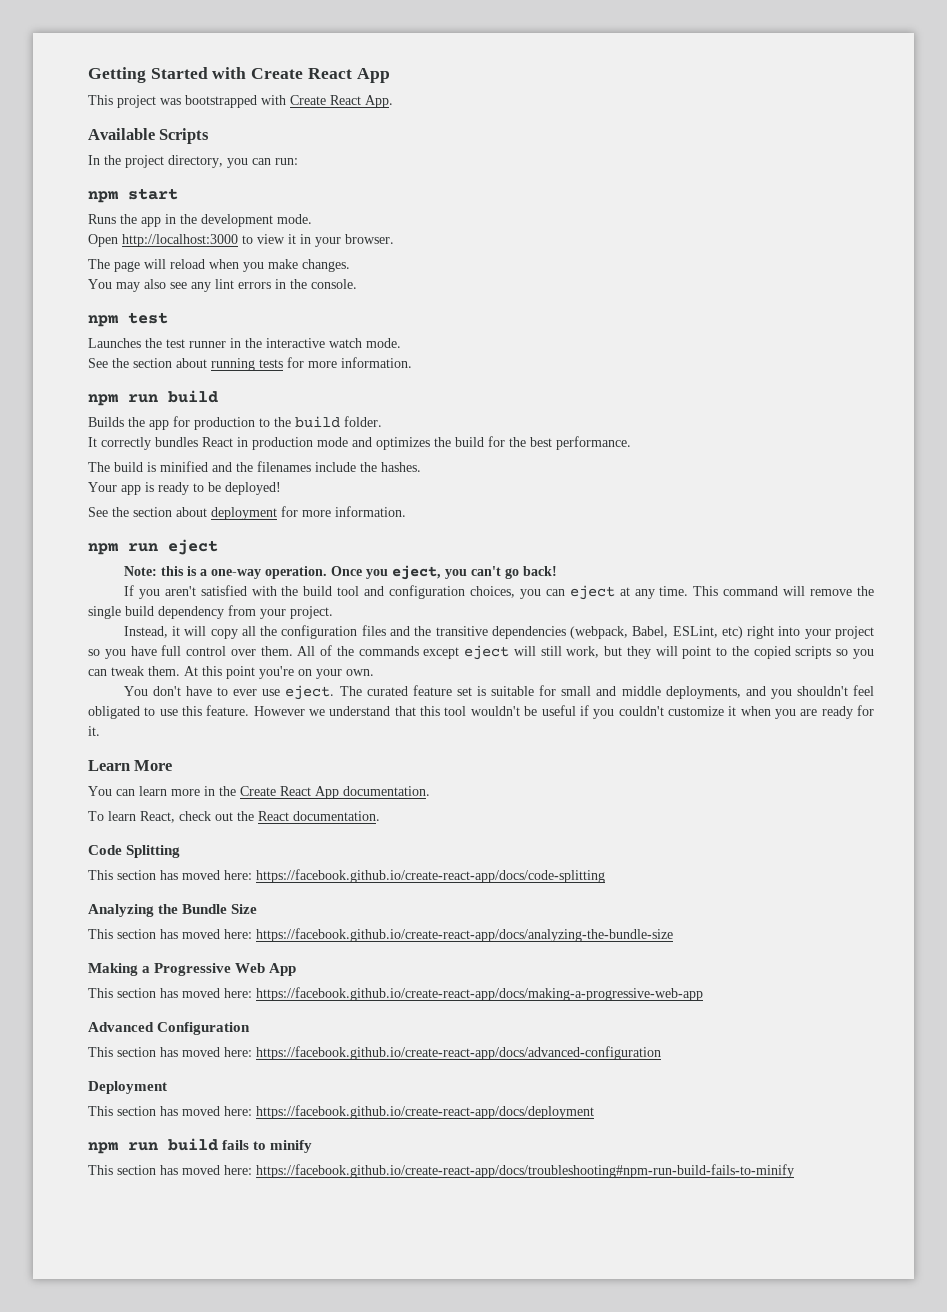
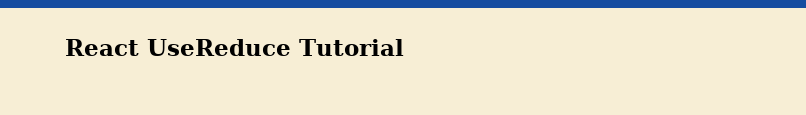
- Getting Started with Create React App
- This project was bootstrapped with Create React App.
- Available Scripts
- In the project directory, you can run:
- npm start
- Runs the app in the development mode.
- Open http://localhost:3000 to view it in your browser.
- The page will reload when you make changes.
- You may also see any lint errors in the console.
- npm test
- Launches the test runner in the interactive watch mode.
- See the section about running tests for more information.
- npm run build
- Builds the app for production to the build folder.
- It correctly bundles React in production mode and optimizes the build for the best performance.
- The build is minified and the filenames include the hashes.
- Your app is ready to be deployed!
- See the section about deployment for more information.
- npm run eject
- Note: this is a one-way operation. Once you eject, you can't go back!
- If you aren't satisfied with the build tool and configuration choices, you can eject at any time. This command will remove the single build dependency from your project.
- Instead, it will copy all the configuration files and the transitive dependencies (webpack, Babel, ESLint, etc) right into your project so you have full control over them. All of the commands except eject will still work, but they will point to the copied scripts so you can tweak them. At this point you're on your own.
- You don't have to ever use eject. The curated feature set is suitable for small and middle deployments, and you shouldn't feel obligated to use this feature. However we understand that this tool wouldn't be useful if you couldn't customize it when you are ready for it.
- Learn More
- You can learn more in the Create React App documentation.
- To learn React, check out the React documentation.
- Code Splitting
- This section has moved here: https://facebook.github.io/create-react-app/docs/code-splitting
- Analyzing the Bundle Size
- This section has moved here: https://facebook.github.io/create-react-app/docs/analyzing-the-bundle-size
- Making a Progressive Web App
- This section has moved here: https://facebook.github.io/create-react-app/docs/making-a-progressive-web-app
- Advanced Configuration
- This section has moved here: https://facebook.github.io/create-react-app/docs/advanced-configuration
- Deployment
- This section has moved here: https://facebook.github.io/create-react-app/docs/deployment
- npm run build fails to minify
- This section has moved here: https://facebook.github.io/create-react-app/docs/troubleshooting#npm-run-build-fails-to-minify
+ React UseReduce Tutorial

